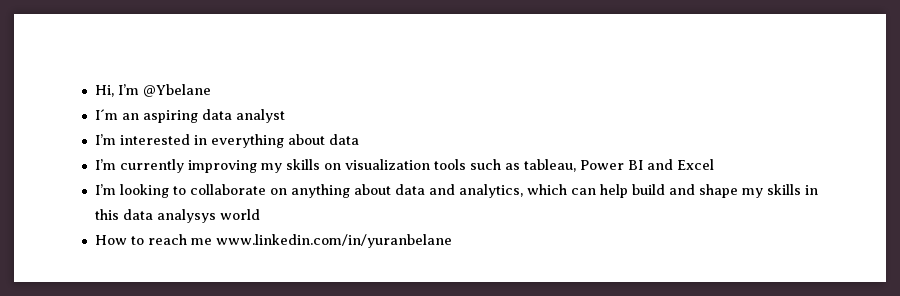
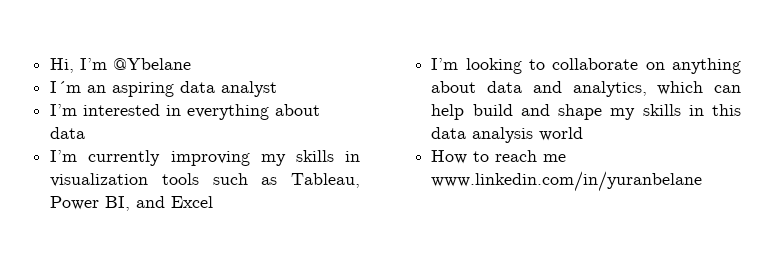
- I’m currently improving my skills on visualization tools such as tableau, Power BI and Excel
+ I’m currently improving my skills in visualization tools such as Tableau, Power BI, and Excel
- I’m looking to collaborate on anything about data and analytics, which can help build and shape my skills in this data analysys world
+ I’m looking to collaborate on anything about data and analytics, which can help build and shape my skills in this data analysis world

